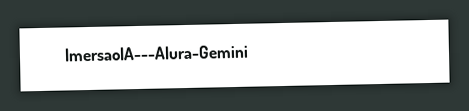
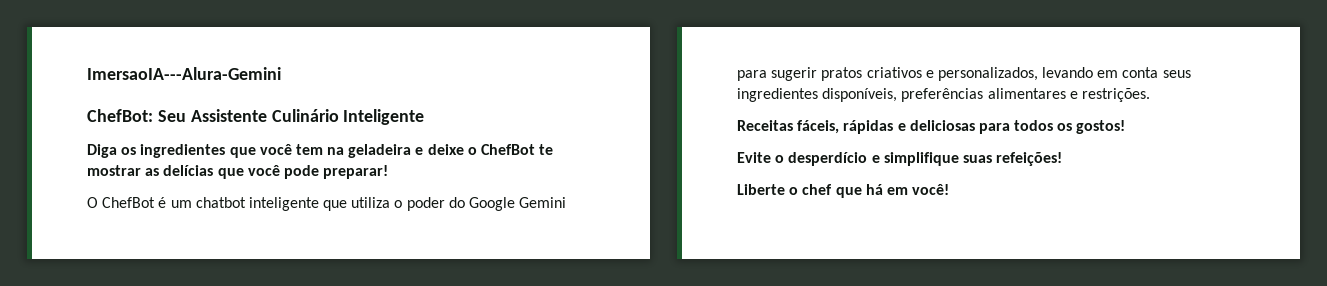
+ ChefBot: Seu Assistente Culinário Inteligente
+ Diga os ingredientes que você tem na geladeira e deixe o ChefBot te mostrar as delícias que você pode preparar!
+ O ChefBot é um chatbot inteligente que utiliza o poder do Google Gemini para sugerir pratos criativos e personalizados, levando em conta seus ingredientes disponíveis, preferências alimentares e restrições.
+ Receitas fáceis, rápidas e deliciosas para todos os gostos!
+ Evite o desperdício e simplifique suas refeições!
+ Liberte o chef que há em você!

